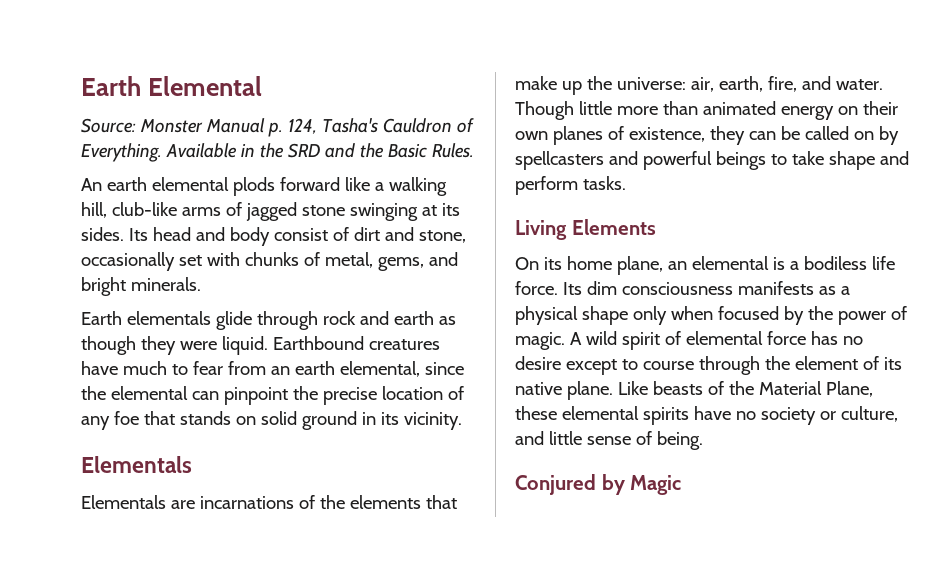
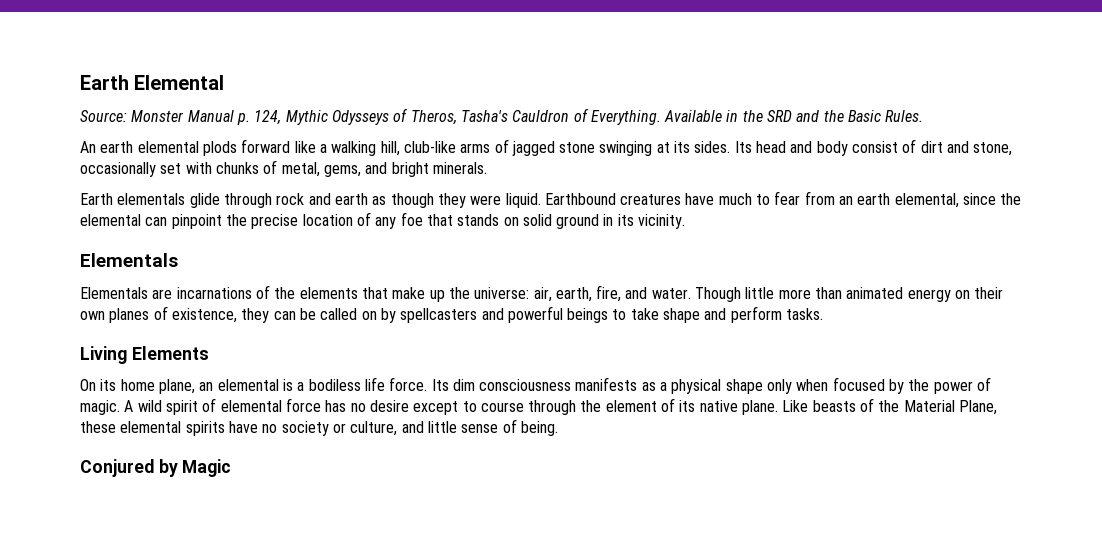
- Source: Monster Manual p. 124, Tasha's Cauldron of Everything.
+ Source: Monster Manual p. 124, Mythic Odysseys of Theros, Tasha's Cauldron of Everything.

